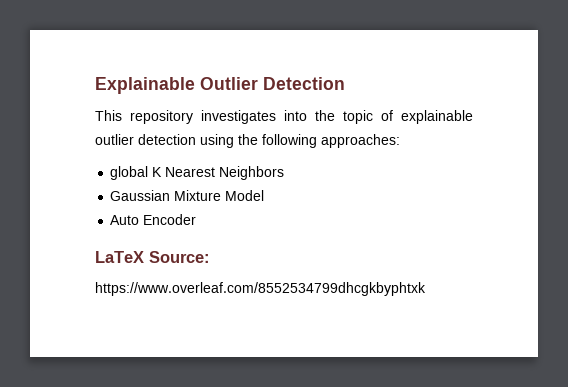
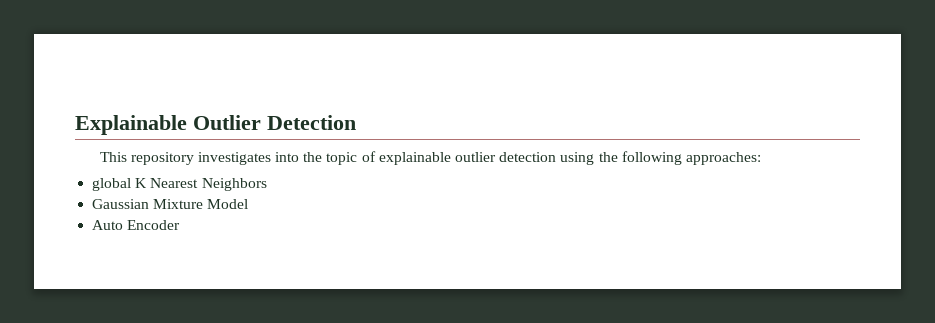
- LaTeX Source:
- https://www.overleaf.com/8552534799dhcgkbyphtxk

